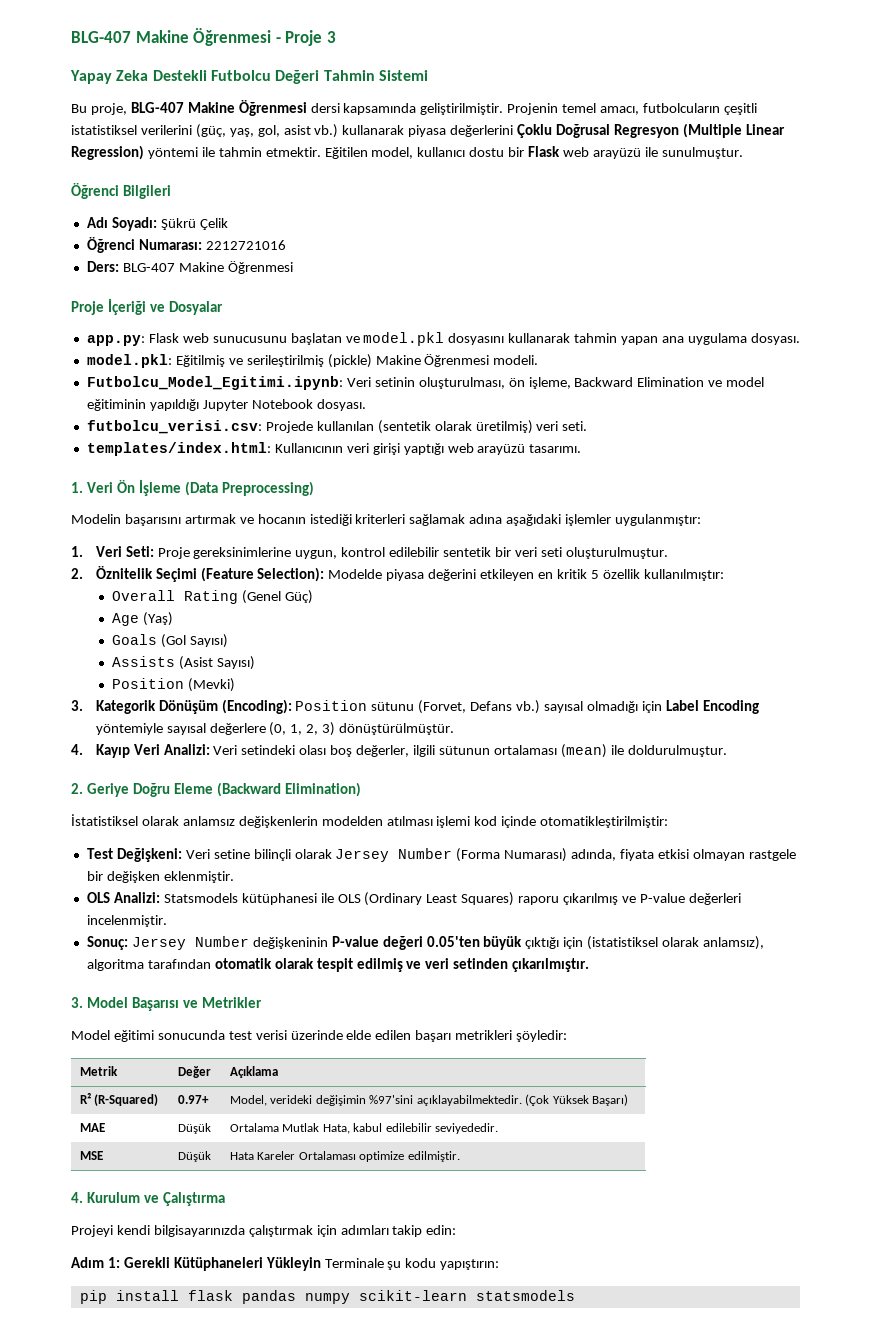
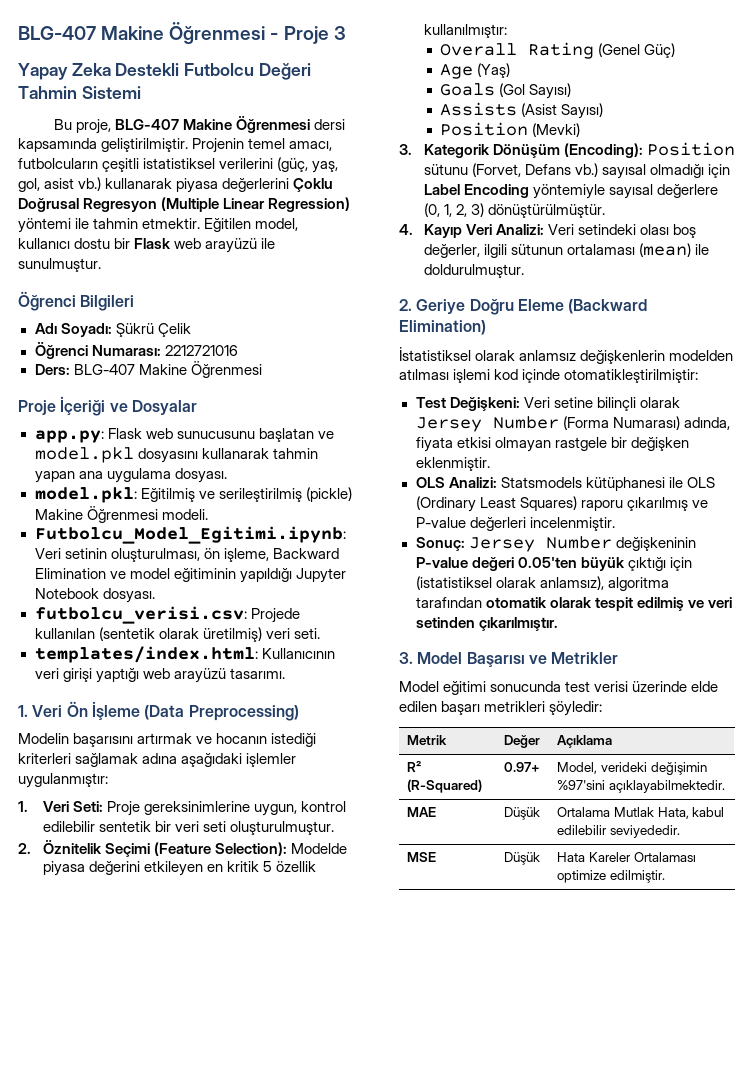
- R² (R-Squared) | 0.97+ | Model, verideki değişimin %97'sini açıklayabilmektedir. (Çok Yüksek Başarı)
+ R² (R-Squared) | 0.97+ | Model, verideki değişimin %97'sini açıklayabilmektedir.
- 4. Kurulum ve Çalıştırma
- Projeyi kendi bilgisayarınızda çalıştırmak için adımları takip edin:
- Adım 1: Gerekli Kütüphaneleri Yükleyin Terminale şu kodu yapıştırın:
- pip install flask pandas numpy scikit-learn statsmodels

